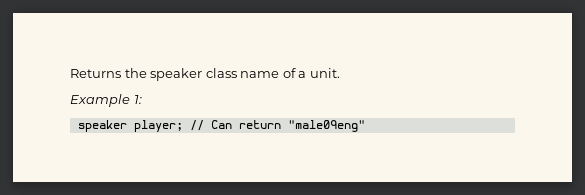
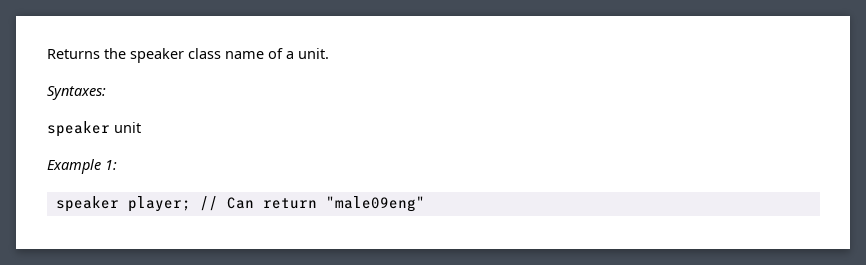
+ Syntaxes:
+ speaker unit

